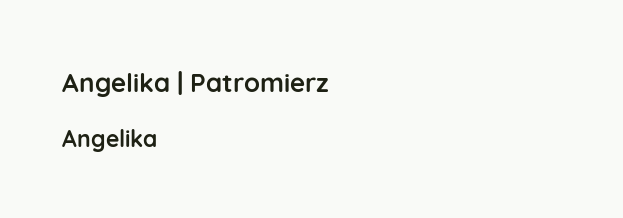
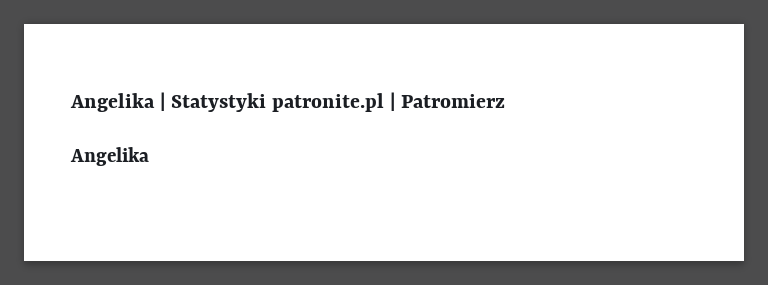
- Angelika | Patromierz
+ Angelika | Statystyki patronite.pl | Patromierz

